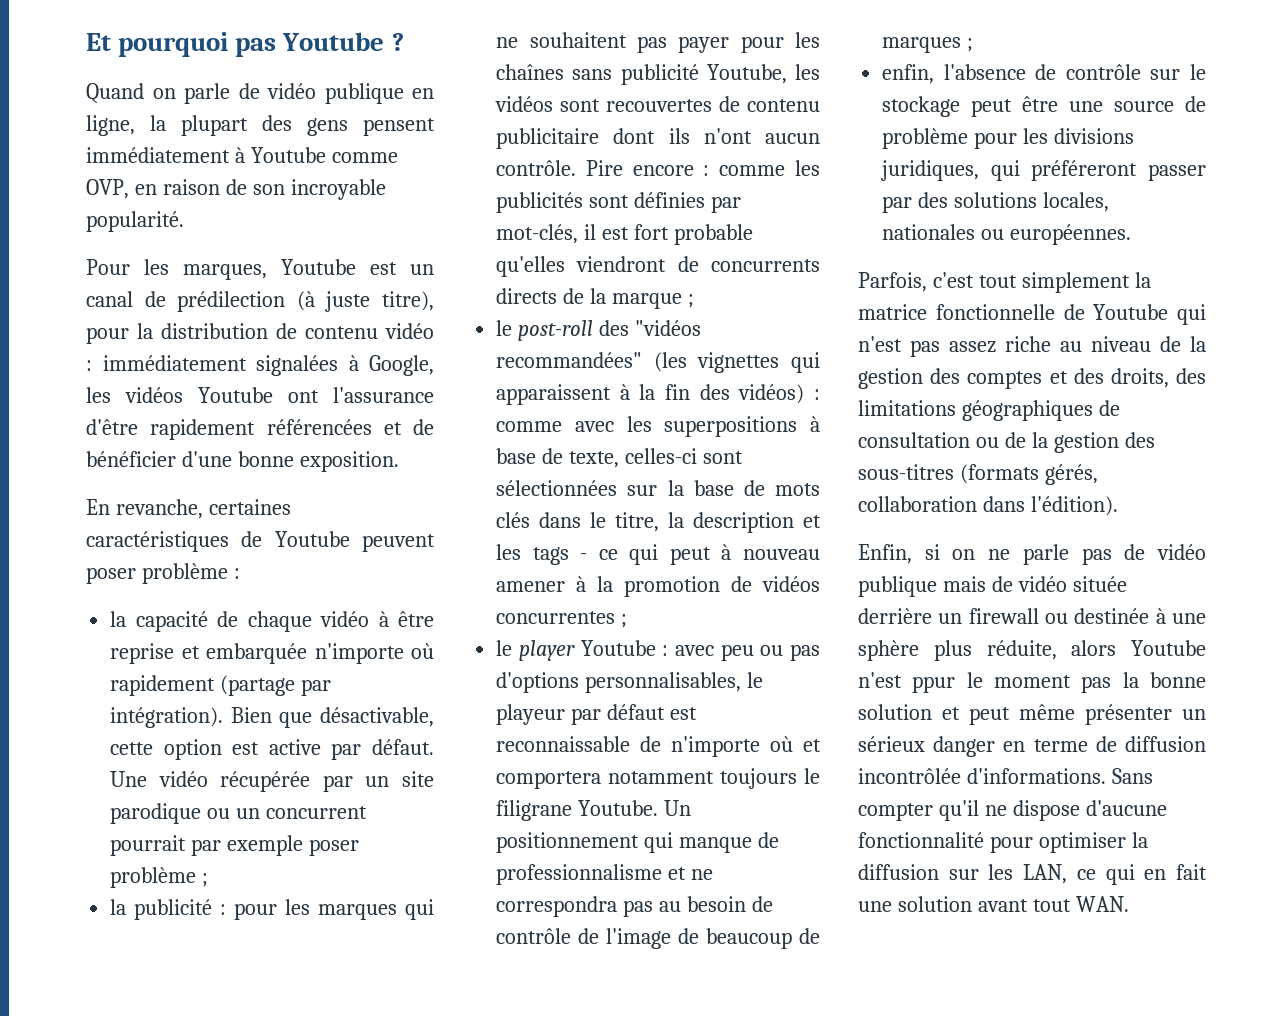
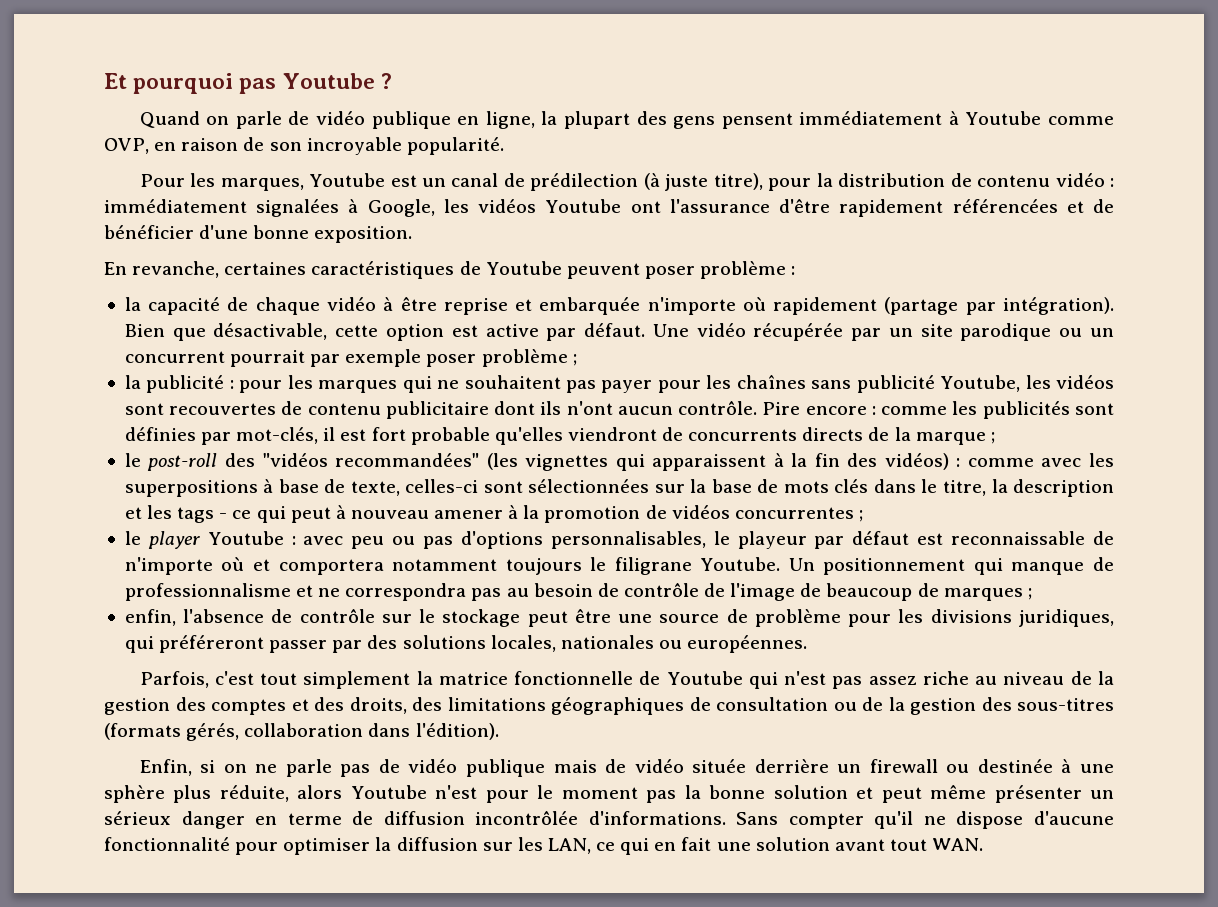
- Enfin, si on ne parle pas de vidéo publique mais de vidéo située derrière un firewall ou destinée à une sphère plus réduite, alors Youtube n'est ppur le moment pas la bonne solution et peut même présenter un sérieux danger en terme de diffusion incontrôlée d'informations.
+ Enfin, si on ne parle pas de vidéo publique mais de vidéo située derrière un firewall ou destinée à une sphère plus réduite, alors Youtube n'est pour le moment pas la bonne solution et peut même présenter un sérieux danger en terme de diffusion incontrôlée d'informations.

